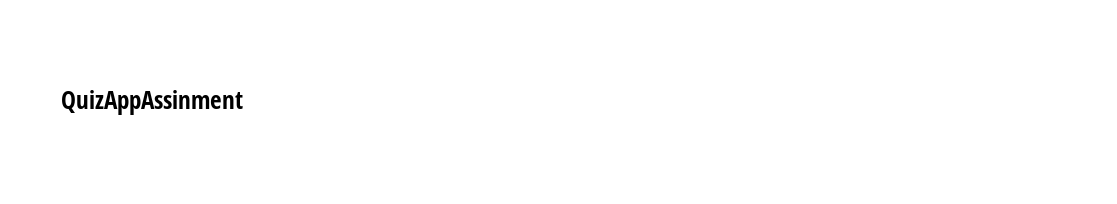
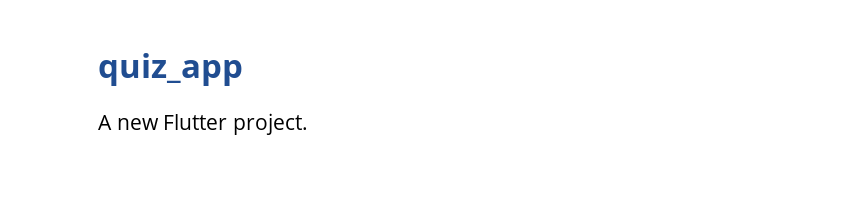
- QuizAppAssinment
+ quiz_app
+ A new Flutter project.

